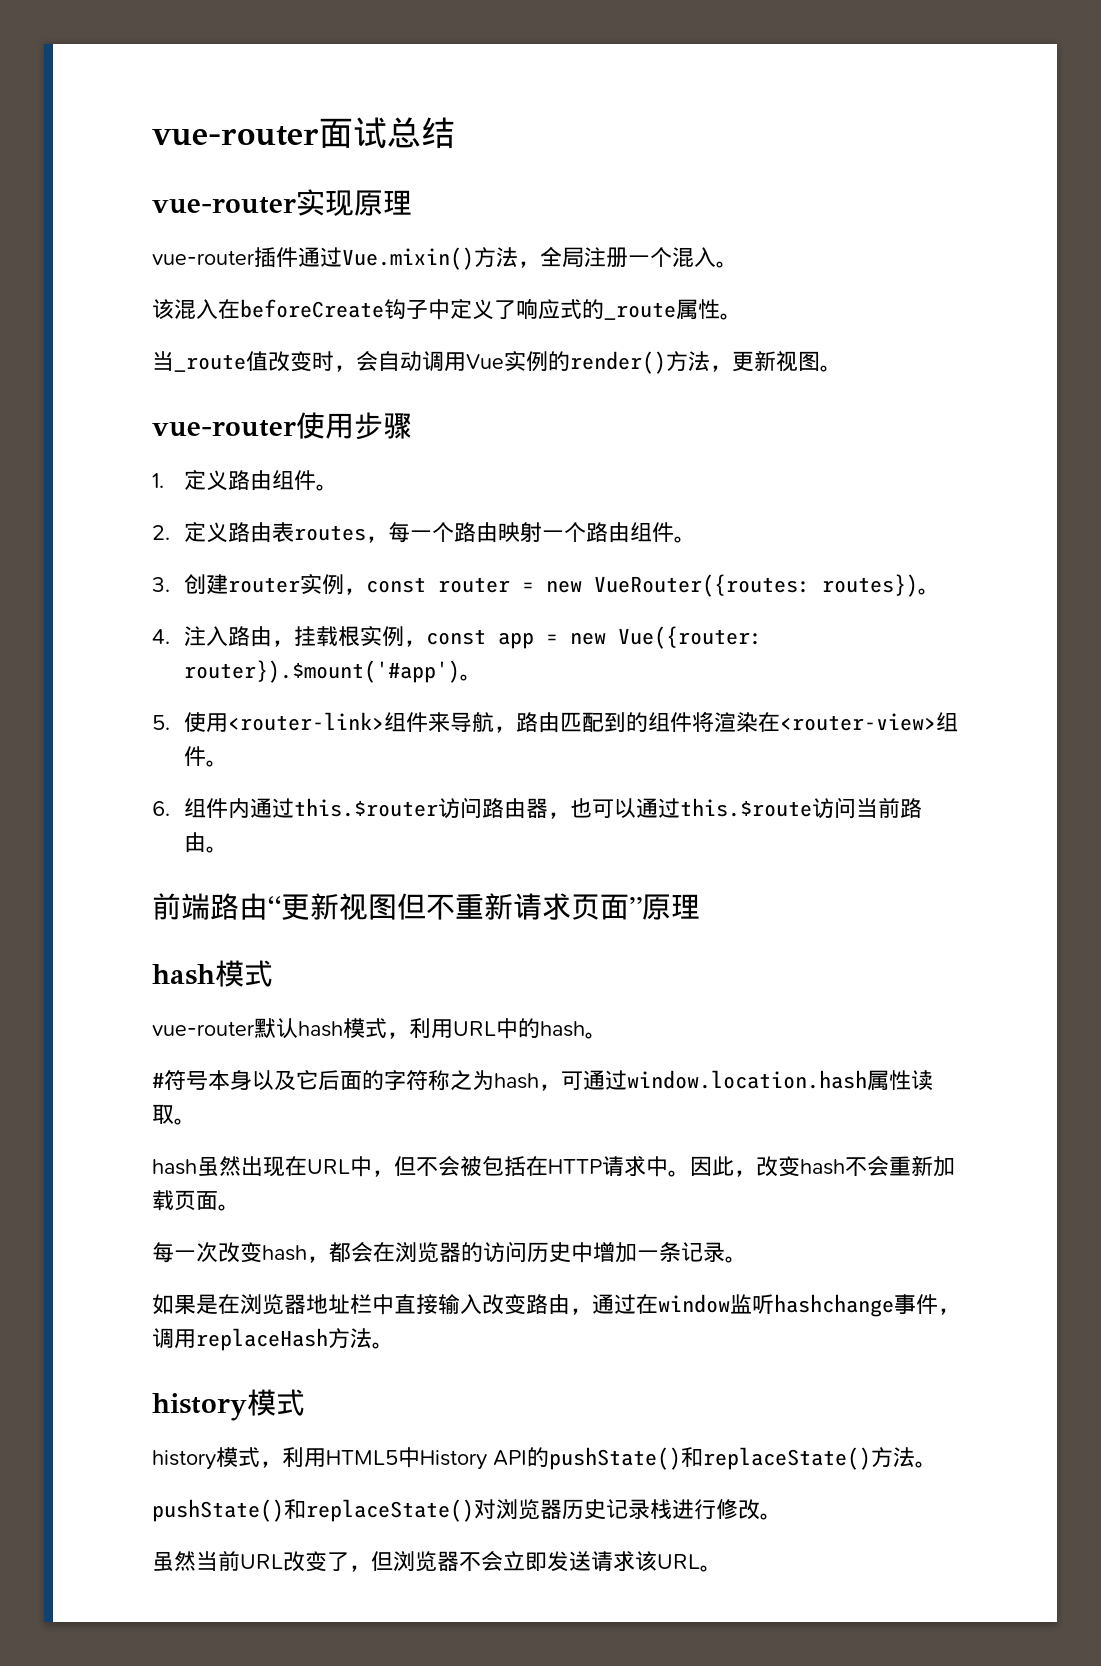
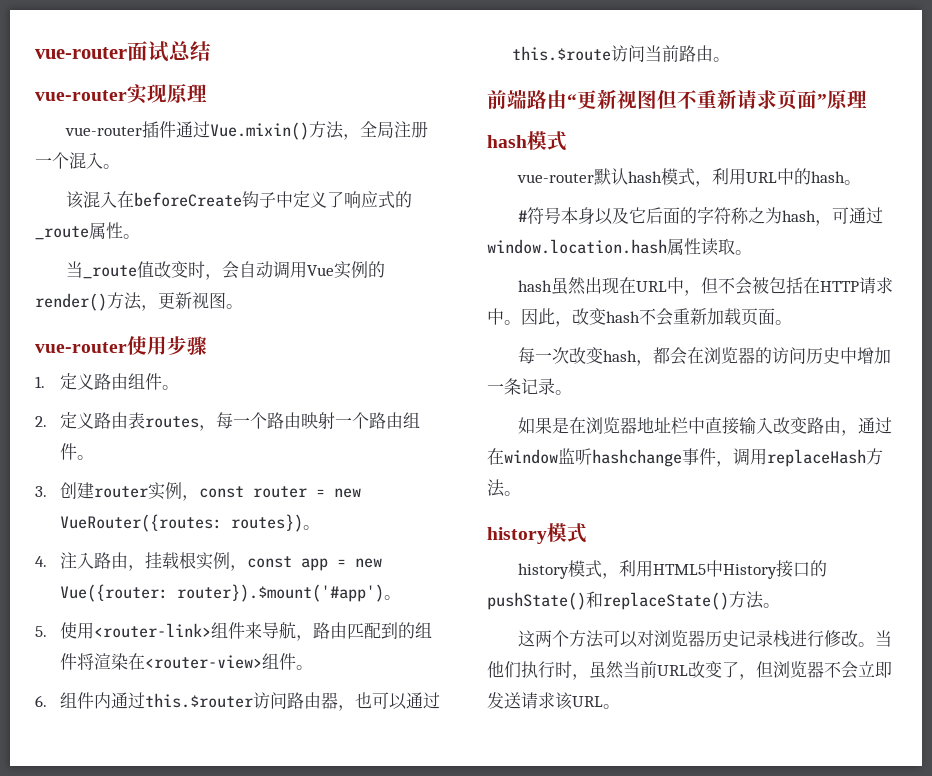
- history模式，利用HTML5中History API的pushState()和replaceState()方法。
+ history模式，利用HTML5中History接口的pushState()和replaceState()方法。
- pushState()和replaceState()对浏览器历史记录栈进行修改。
- 虽然当前URL改变了，但浏览器不会立即发送请求该URL。
+ 这两个方法可以对浏览器历史记录栈进行修改。当他们执行时，虽然当前URL改变了，但浏览器不会立即发送请求该URL。

